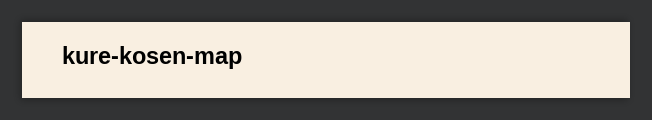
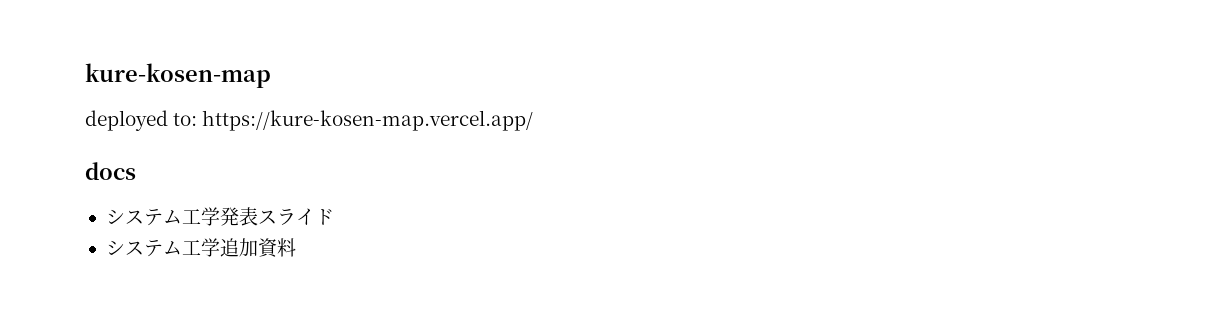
+ deployed to: https://kure-kosen-map.vercel.app/
+ docs
+ システム工学発表スライド
+ システム工学追加資料

